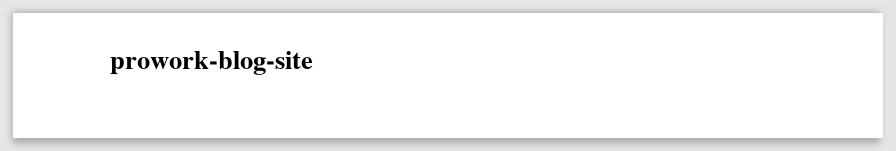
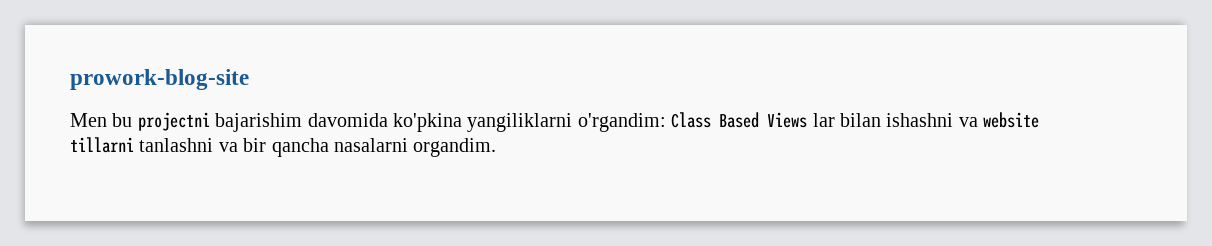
+ Men bu projectni bajarishim davomida ko'pkina yangiliklarni o'rgandim: Class Based Views lar bilan ishashni va website tillarni tanlashni va bir qancha nasalarni organdim.

